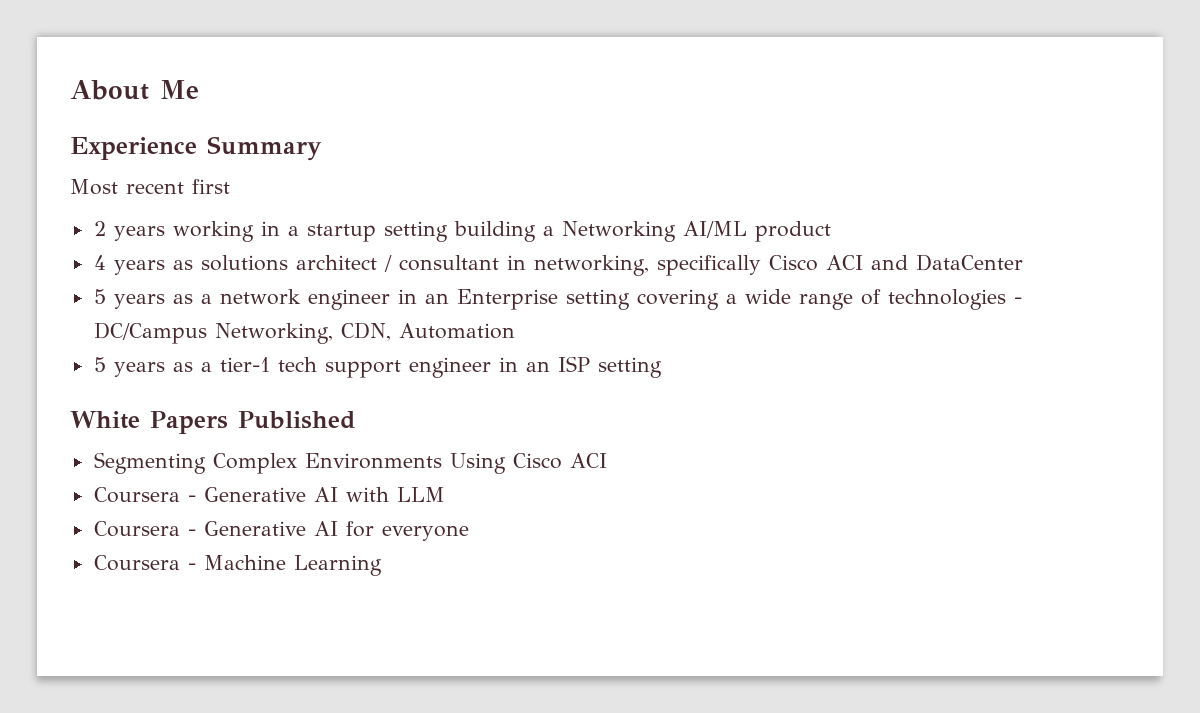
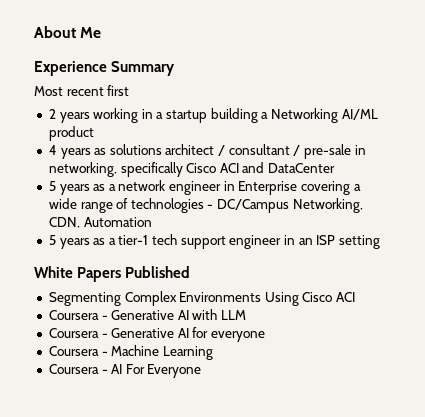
- 2 years working in a startup setting building a Networking AI/ML product
+ 2 years working in a startup building a Networking AI/ML product
- 4 years as solutions architect / consultant in networking, specifically Cisco ACI and DataCenter
+ 4 years as solutions architect / consultant / pre-sale in networking, specifically Cisco ACI and DataCenter
- 5 years as a network engineer in an Enterprise setting covering a wide range of technologies - DC/Campus Networking, CDN, Automation
+ 5 years as a network engineer in Enterprise covering a wide range of technologies - DC/Campus Networking, CDN, Automation
+ Coursera - AI For Everyone

